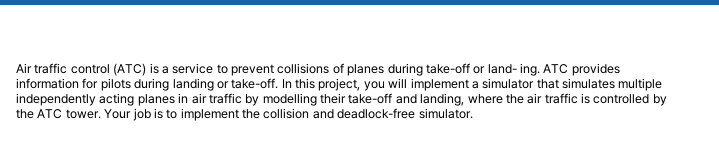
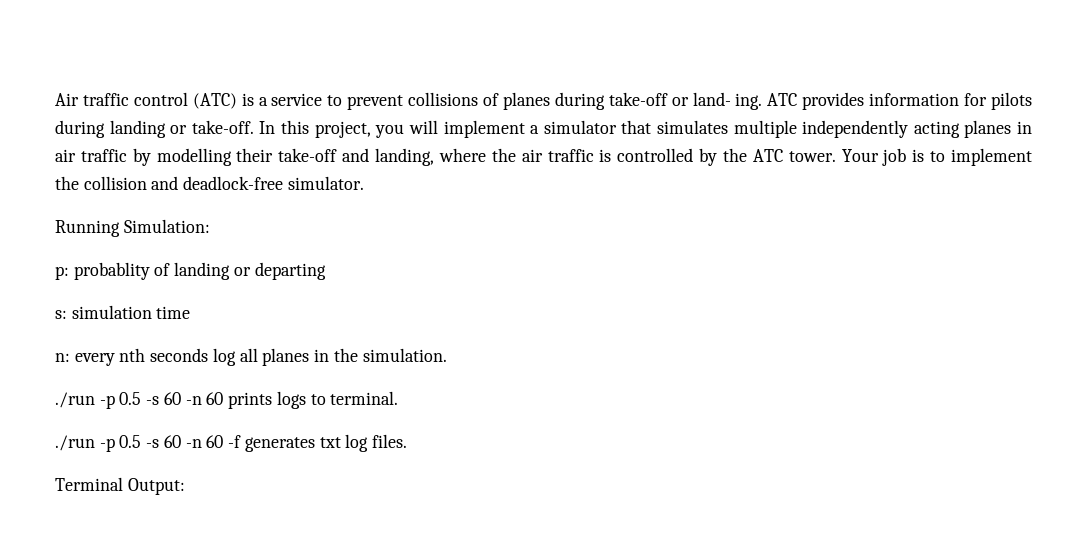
+ Running Simulation:
+ p: probablity of landing or departing
+ s: simulation time
+ n: every nth seconds log all planes in the simulation.
+ ./run -p 0.5 -s 60 -n 60 prints logs to terminal.
+ ./run -p 0.5 -s 60 -n 60 -f generates txt log files.
+ Terminal Output:

